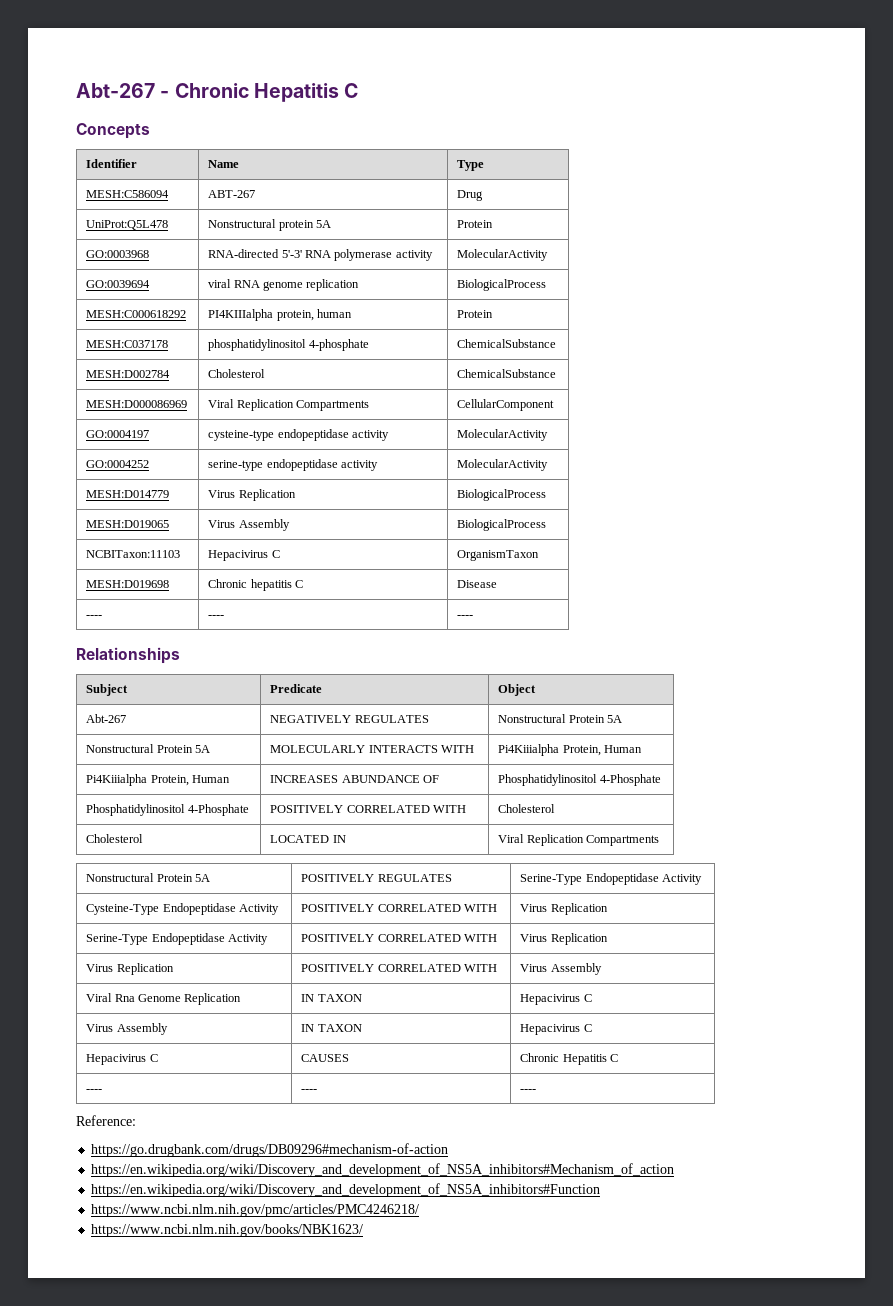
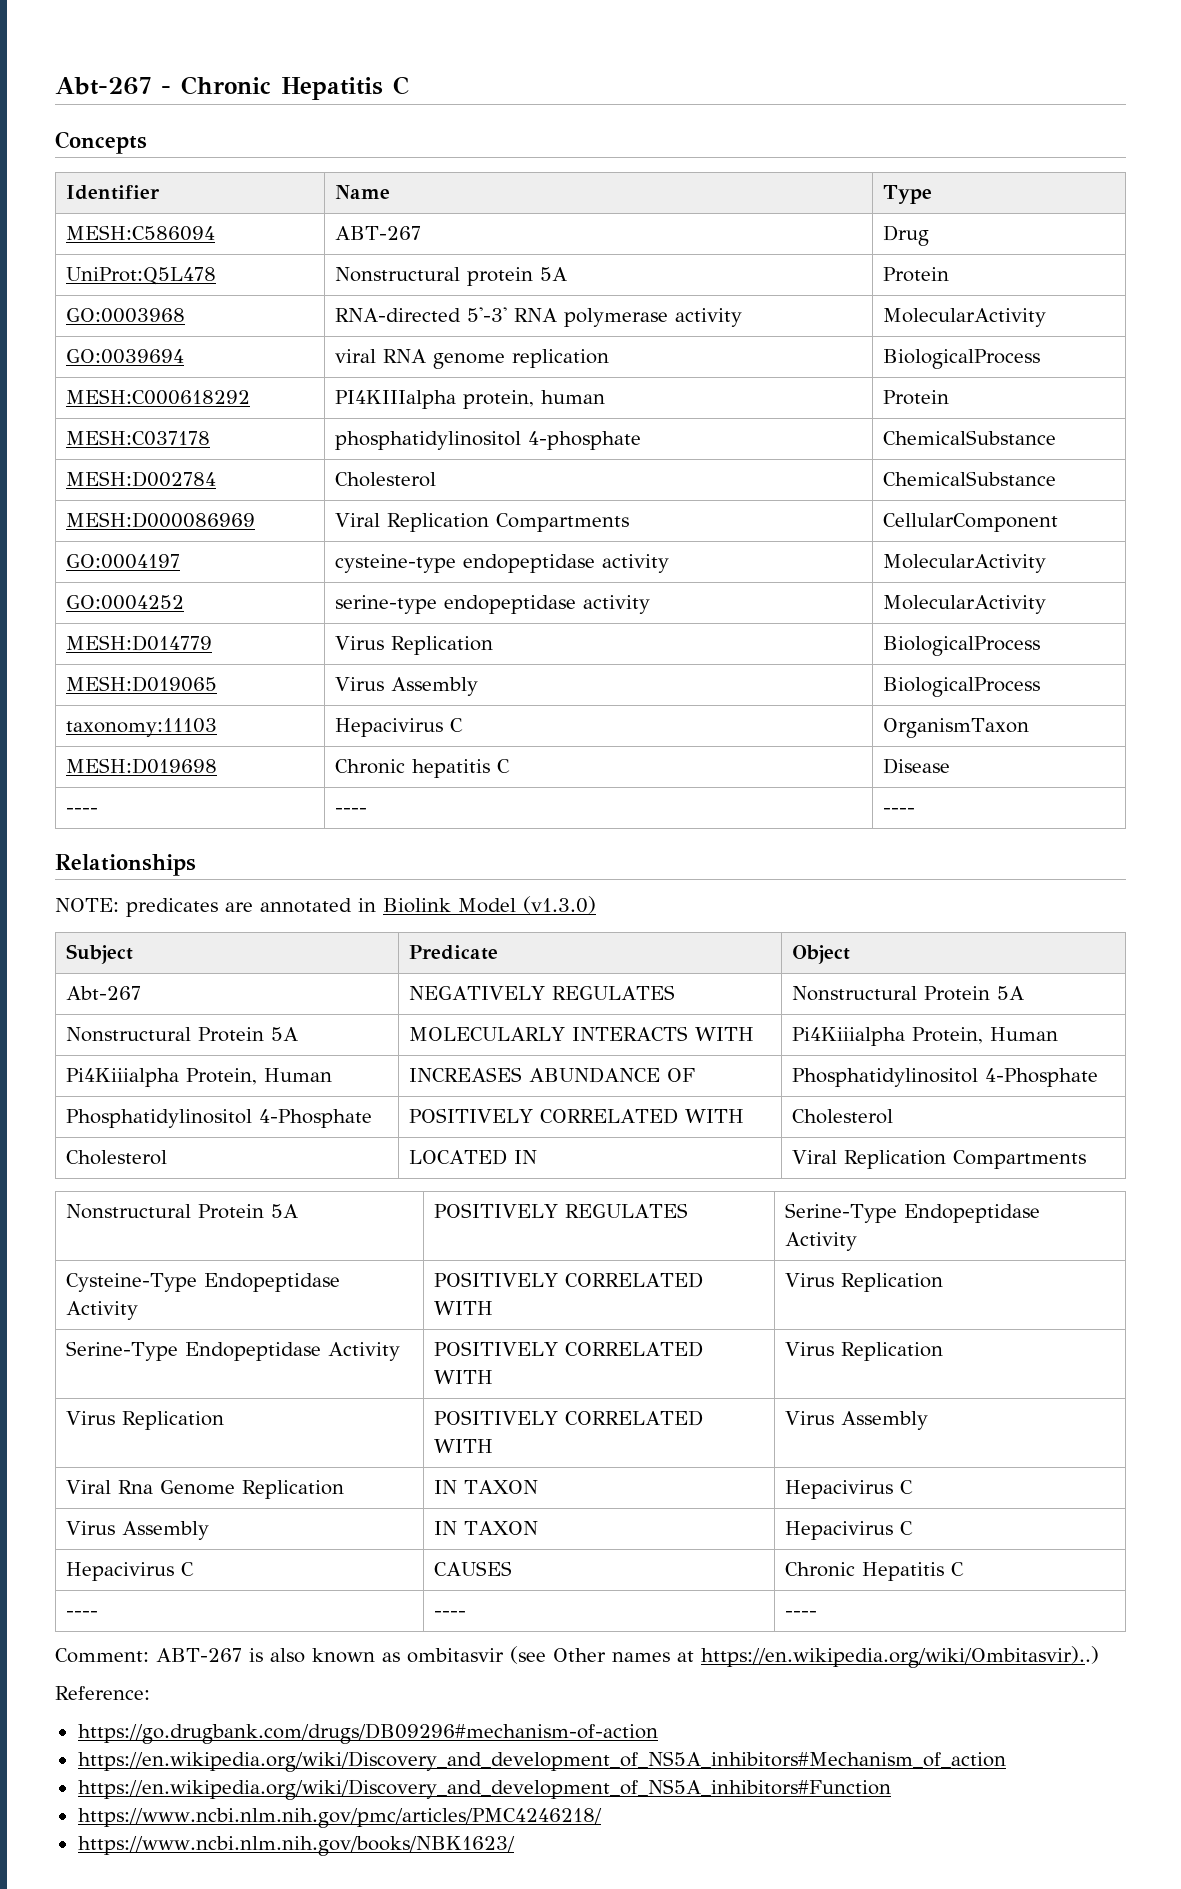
- NCBITaxon:11103 | Hepacivirus C | OrganismTaxon
+ taxonomy:11103 | Hepacivirus C | OrganismTaxon
+ NOTE: predicates are annotated in Biolink Model (v1.3.0)
+ Comment: ABT-267 is also known as ombitasvir (see Other names at https://en.wikipedia.org/wiki/Ombitasvir)..)

